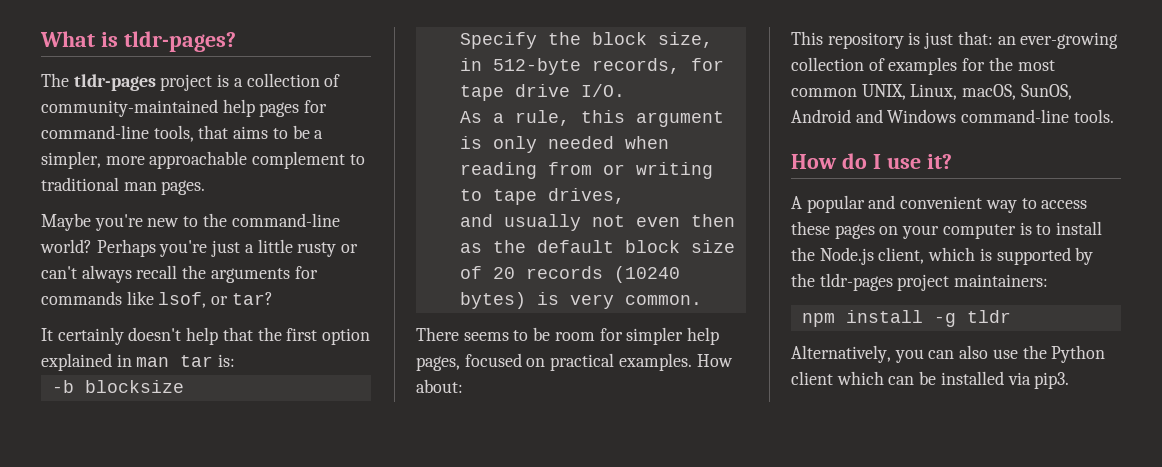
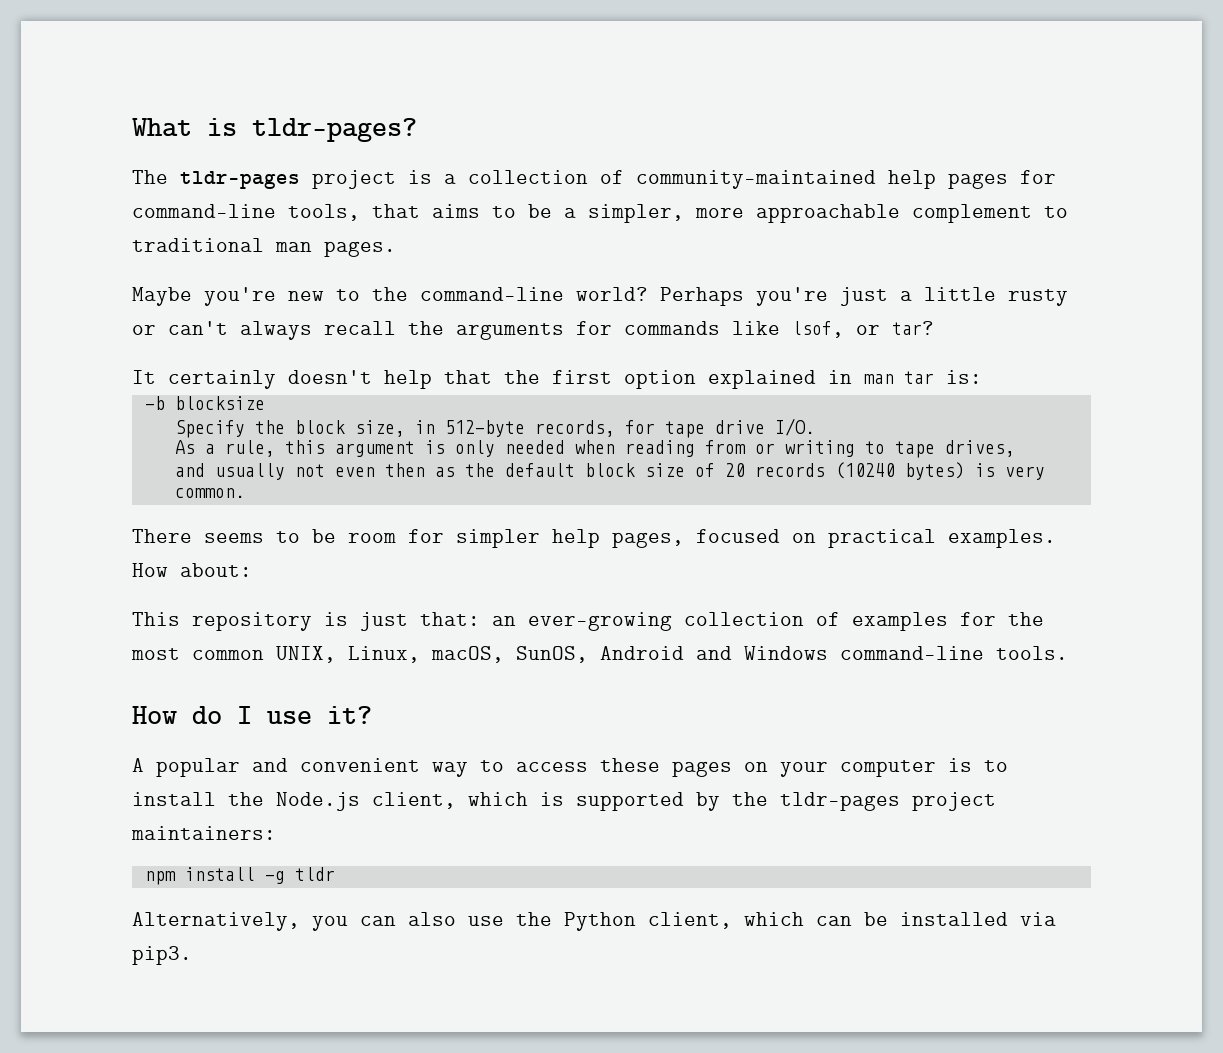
- Alternatively, you can also use the Python client which can be installed via pip3.
+ Alternatively, you can also use the Python client, which can be installed via pip3.

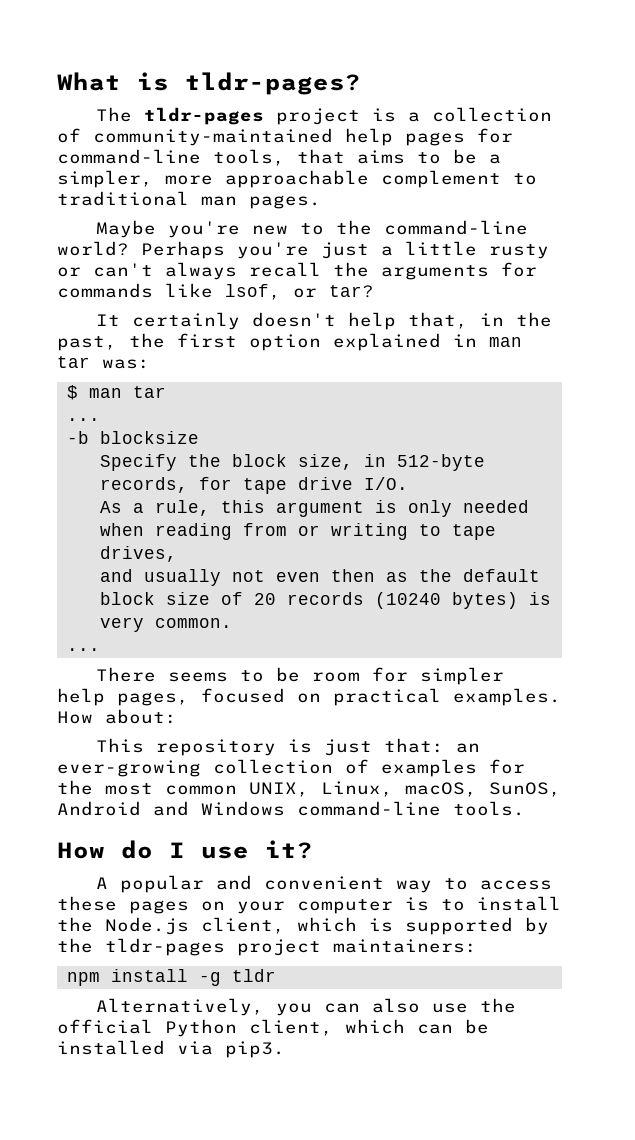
- It certainly doesn't help that the first option explained in man tar is:
+ It certainly doesn't help that, in the past, the first option explained in man tar was:
+ $ man tar
+ ...
  and usually not even then as the default block size of 20 records (10240 bytes) is very common.
+ ...
- Alternatively, you can also use the Python client, which can be installed via pip3.
+ Alternatively, you can also use the official Python client, which can be installed via pip3.

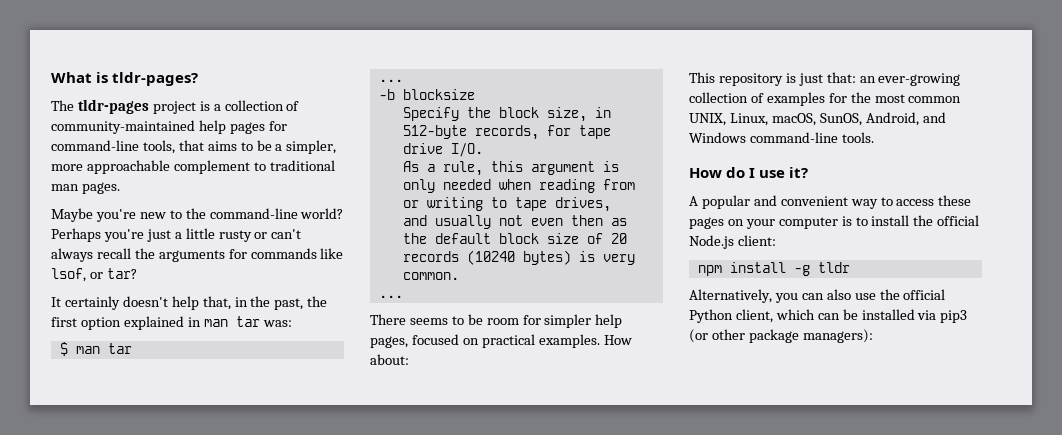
- This repository is just that: an ever-growing collection of examples for the most common UNIX, Linux, macOS, SunOS, Android and Windows command-line tools.
+ This repository is just that: an ever-growing collection of examples for the most common UNIX, Linux, macOS, SunOS, Android, and Windows command-line tools.
- A popular and convenient way to access these pages on your computer is to install the Node.js client, which is supported by the tldr-pages project maintainers:
+ A popular and convenient way to access these pages on your computer is to install the official Node.js client:
- Alternatively, you can also use the official Python client, which can be installed via pip3.
+ Alternatively, you can also use the official Python client, which can be installed via pip3 (or other package managers):

